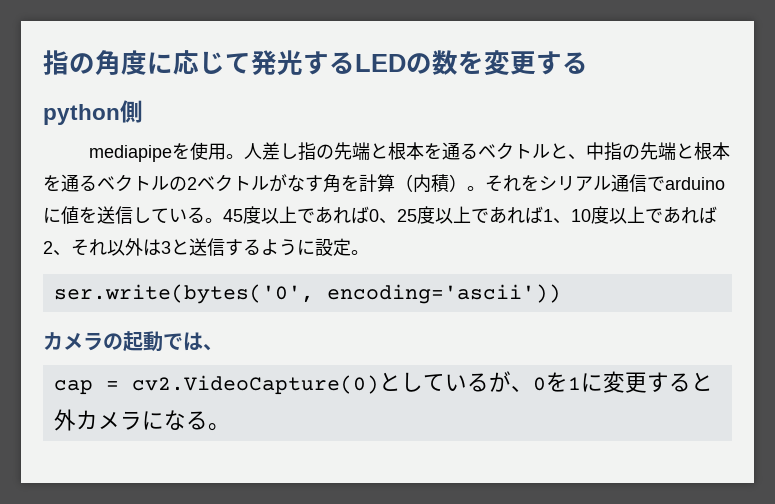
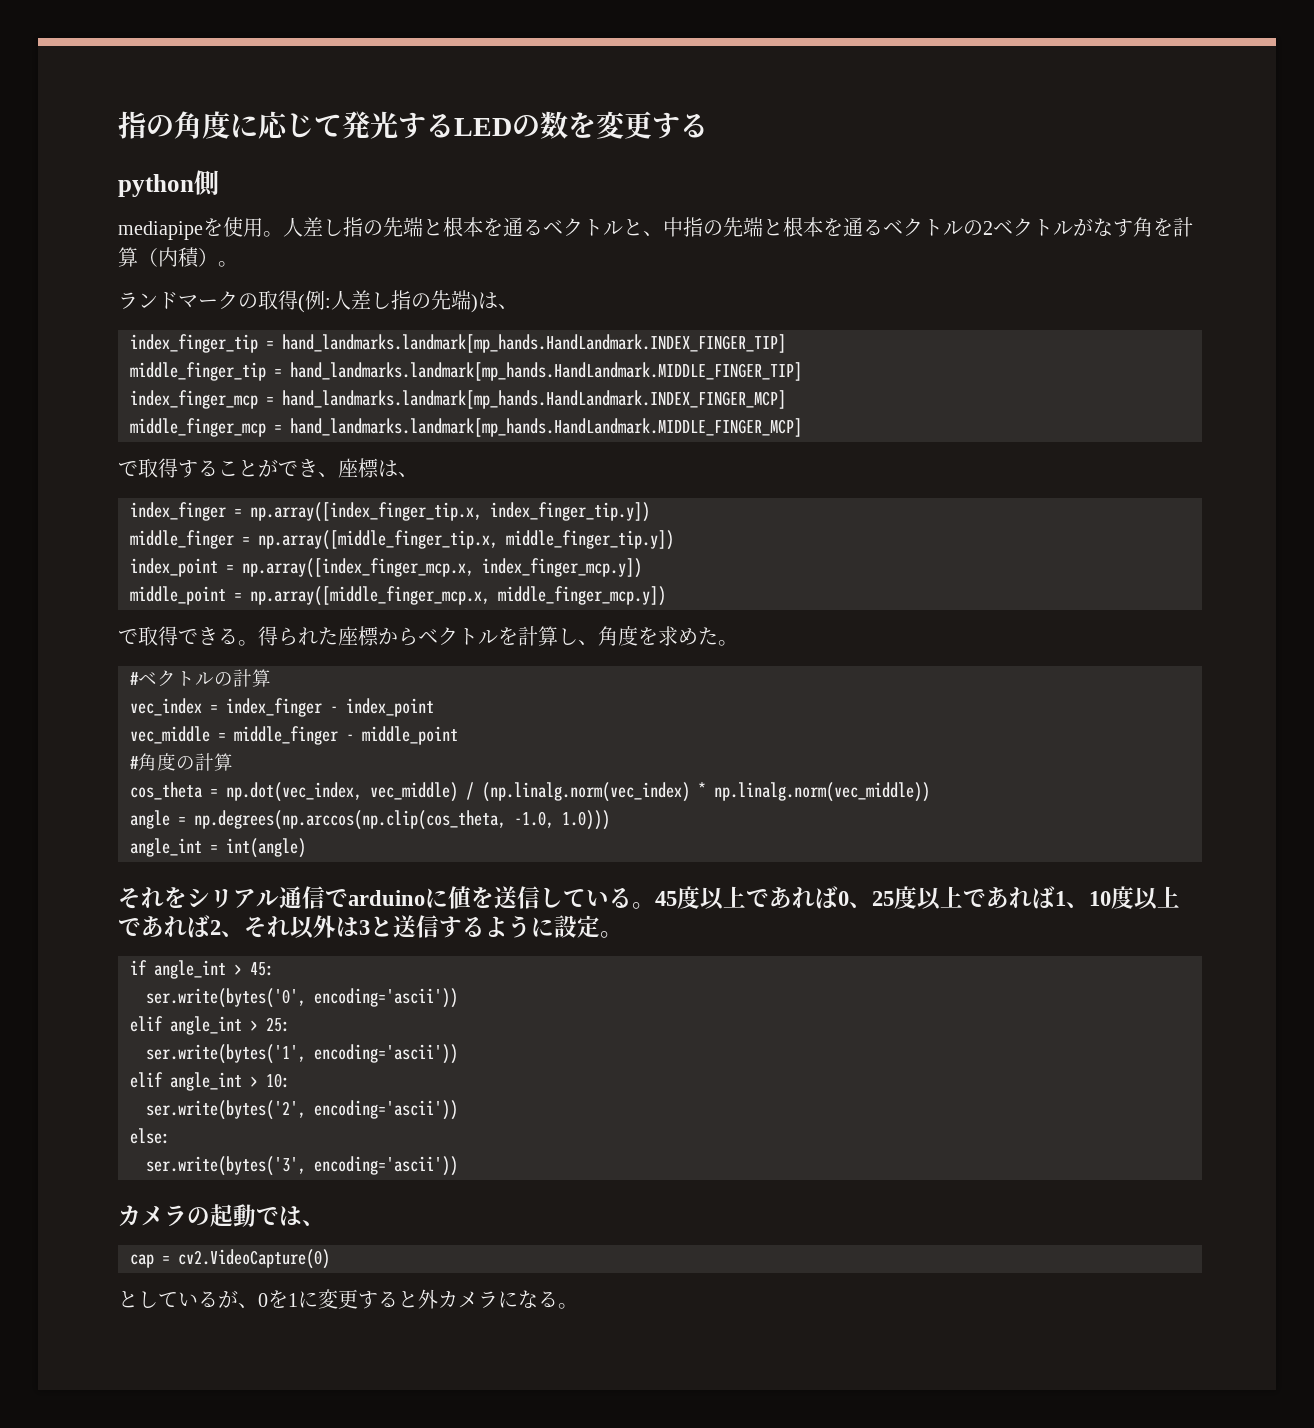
- 人差し指の先端と根本を通るベクトルと、中指の先端と根本を通るベクトルの2ベクトルがなす角を計算（内積）。それをシリアル通信でarduinoに値を送信している。
+ 人差し指の先端と根本を通るベクトルと、中指の先端と根本を通るベクトルの2ベクトルがなす角を計算（内積）。
+ ランドマークの取得(例:人差し指の先端)は、
+ index_finger_tip = hand_landmarks.landmark[mp_hands.HandLandmark.INDEX_FINGER_TIP]
+ middle_finger_tip = hand_landmarks.landmark[mp_hands.HandLandmark.MIDDLE_FINGER_TIP]
+ index_finger_mcp = hand_landmarks.landmark[mp_hands.HandLandmark.INDEX_FINGER_MCP]
+ middle_finger_mcp = hand_landmarks.landmark[mp_hands.HandLandmark.MIDDLE_FINGER_MCP]
+ で取得することができ、座標は、
+ index_finger = np.array([index_finger_tip.x, index_finger_tip.y])
+ middle_finger = np.array([middle_finger_tip.x, middle_finger_tip.y])
+ index_point = np.array([index_finger_mcp.x, index_finger_mcp.y])
+ middle_point = np.array([middle_finger_mcp.x, middle_finger_mcp.y])
+ で取得できる。得られた座標からベクトルを計算し、角度を求めた。
+ #ベクトルの計算
+ vec_index = index_finger - index_point
+ vec_middle = middle_finger - middle_point
+ #角度の計算
+ cos_theta = np.dot(vec_index, vec_middle) / (np.linalg.norm(vec_index) * np.linalg.norm(vec_middle))
+ angle = np.degrees(np.arccos(np.clip(cos_theta, -1.0, 1.0)))
+ angle_int = int(angle)
+ それをシリアル通信でarduinoに値を送信している。
+ if angle_int > 45:
  ser.write(bytes('0', encoding='ascii'))
+ elif angle_int > 25:
+ ser.write(bytes('1', encoding='ascii'))
+ elif angle_int > 10:
+ ser.write(bytes('2', encoding='ascii'))
+ else:
+ ser.write(bytes('3', encoding='ascii'))
- cap = cv2.VideoCapture(0)としているが、0を1に変更すると外カメラになる。
+ cap = cv2.VideoCapture(0)
+ としているが、0を1に変更すると外カメラになる。

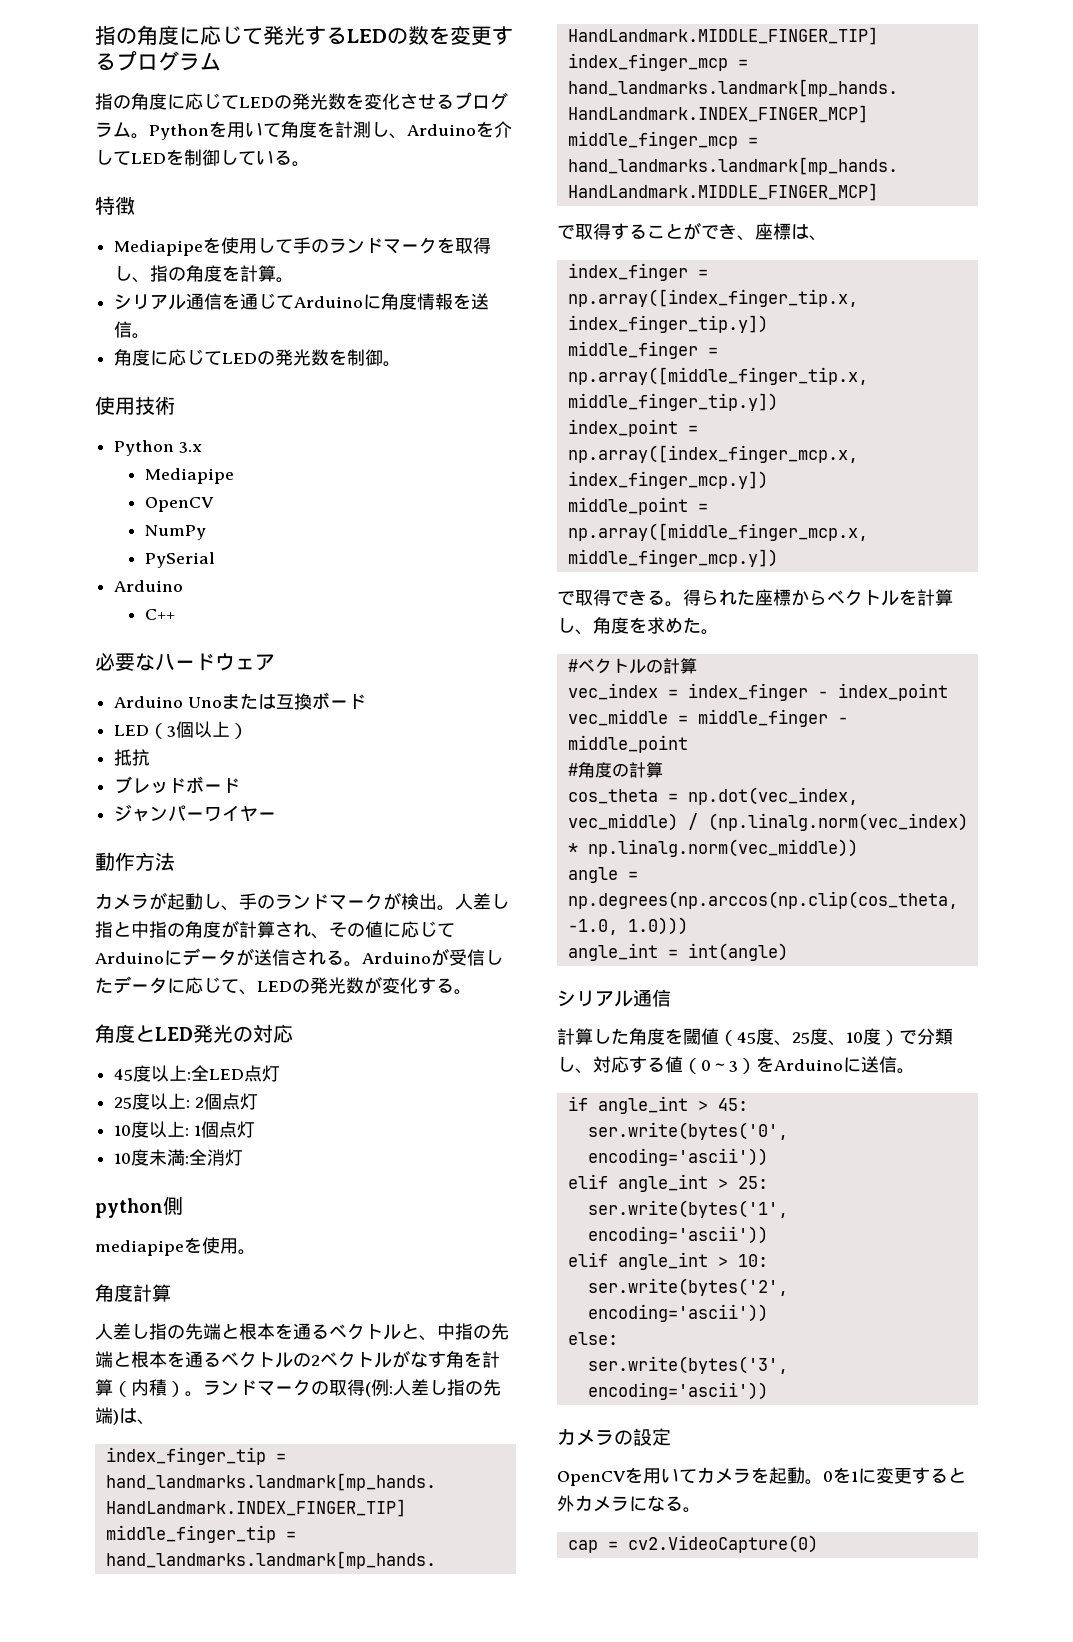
- 指の角度に応じて発光するLEDの数を変更する
+ 指の角度に応じて発光するLEDの数を変更するプログラム
+ 指の角度に応じてLEDの発光数を変化させるプログラム。Pythonを用いて角度を計測し、Arduinoを介してLEDを制御している。
+ 特徴
+ Mediapipeを使用して手のランドマークを取得し、指の角度を計算。
+ シリアル通信を通じてArduinoに角度情報を送信。
+ 角度に応じてLEDの発光数を制御。
+ 使用技術
+ Python 3.x
+ Mediapipe
+ OpenCV
+ NumPy
+ PySerial
+ Arduino
+ C++
+ 必要なハードウェア
+ Arduino Unoまたは互換ボード
+ LED（3個以上）
+ 抵抗
+ ブレッドボード
+ ジャンパーワイヤー
+ 動作方法
+ カメラが起動し、手のランドマークが検出。人差し指と中指の角度が計算され、その値に応じてArduinoにデータが送信される。Arduinoが受信したデータに応じて、LEDの発光数が変化する。
+ 角度とLED発光の対応
+ 45度以上:全LED点灯
+ 25度以上: 2個点灯
+ 10度以上: 1個点灯
+ 10度未満:全消灯
- mediapipeを使用。人差し指の先端と根本を通るベクトルと、中指の先端と根本を通るベクトルの2ベクトルがなす角を計算（内積）。
- ランドマークの取得(例:人差し指の先端)は、
+ mediapipeを使用。
+ 角度計算
+ 人差し指の先端と根本を通るベクトルと、中指の先端と根本を通るベクトルの2ベクトルがなす角を計算（内積）。ランドマークの取得(例:人差し指の先端)は、
  angle_int = int(angle)
- それをシリアル通信でarduinoに値を送信している。45度以上であれば0、25度以上であれば1、10度以上であれば2、それ以外は3と送信するように設定。
+ シリアル通信
+ 計算した角度を閾値（45度、25度、10度）で分類し、対応する値（0～3）をArduinoに送信。
- カメラの起動では、
- cap = cv2.VideoCapture(0)
- としているが、0を1に変更すると外カメラになる。
+ カメラの設定
+ OpenCVを用いてカメラを起動。0を1に変更すると外カメラになる。
+ cap = cv2.VideoCapture(0)

